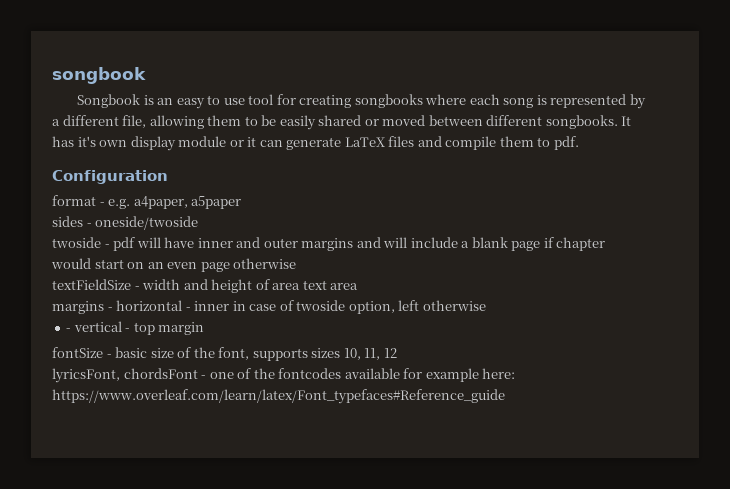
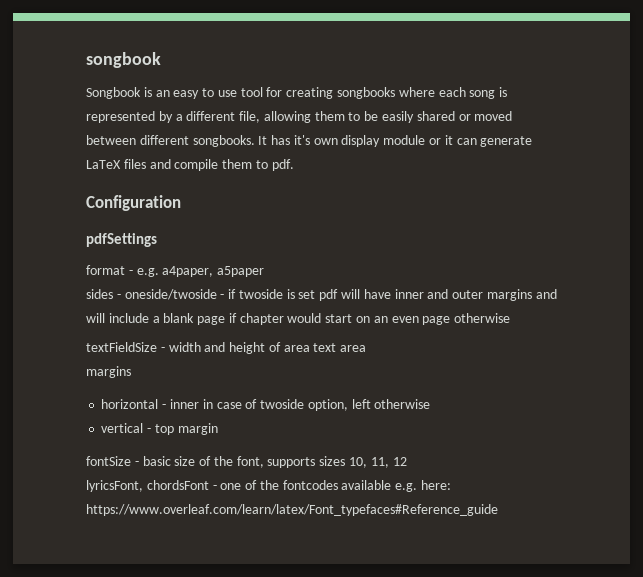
+ pdfSettings
- sides - oneside/twoside
- twoside - pdf will have inner and outer margins and will include a blank page if chapter would start on an even page otherwise
+ sides - oneside/twoside - if twoside is set pdf will have inner and outer margins and will include a blank page if chapter would start on an even page otherwise
  textFieldSize - width and height of area text area
- margins - horizontal - inner in case of twoside option, left otherwise
+ margins
+ horizontal - inner in case of twoside option, left otherwise
- - vertical - top margin
+ vertical - top margin
- lyricsFont, chordsFont - one of the fontcodes available for example here: https://www.overleaf.com/learn/latex/Font_typefaces#Reference_guide
+ lyricsFont, chordsFont - one of the fontcodes available e.g. here: https://www.overleaf.com/learn/latex/Font_typefaces#Reference_guide

